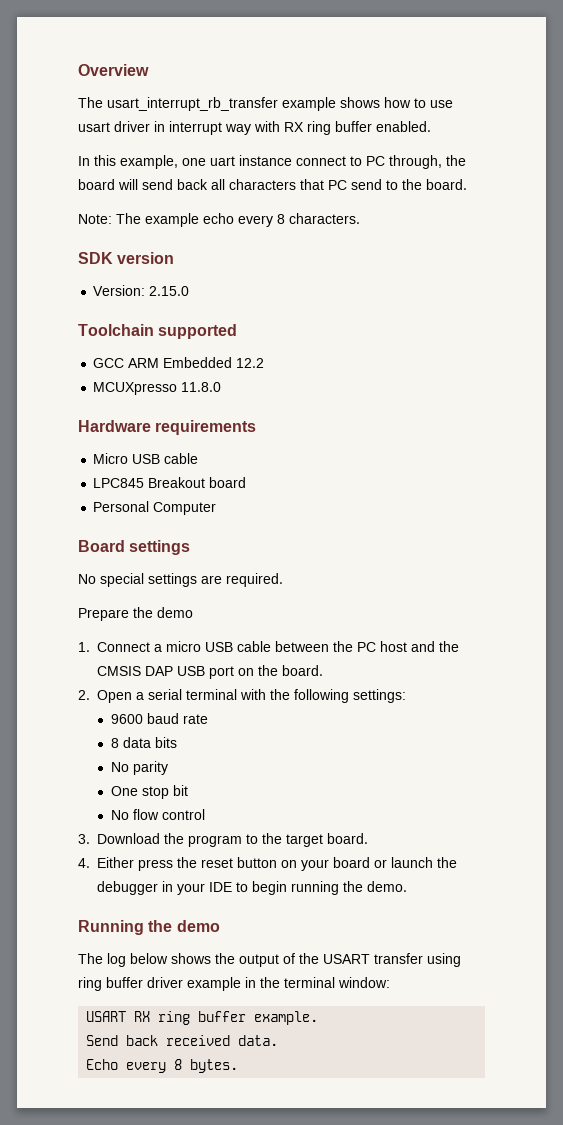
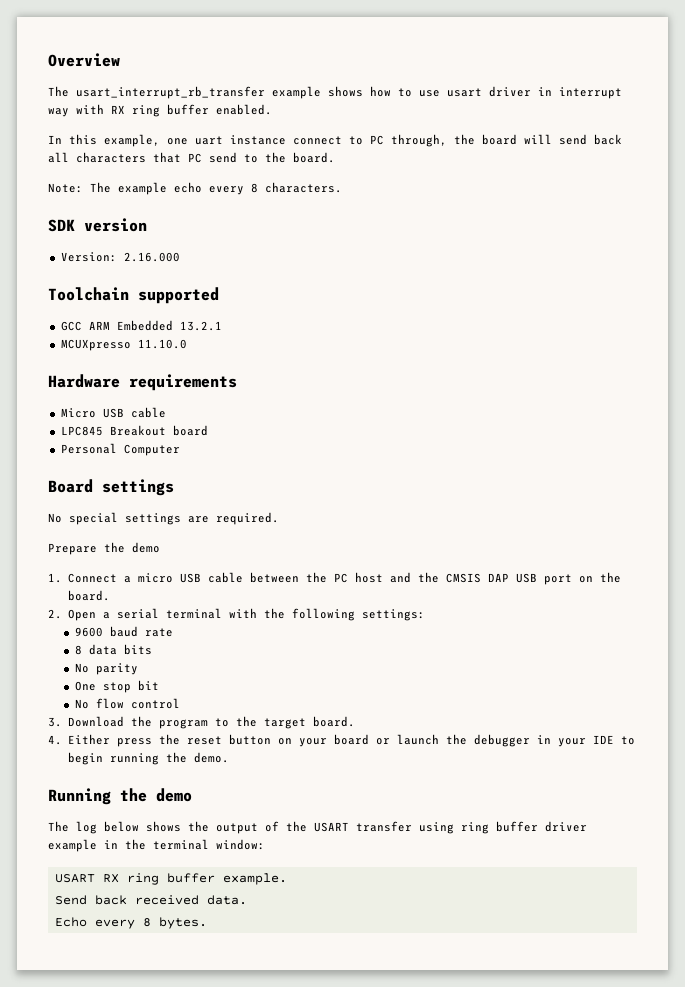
- Version: 2.15.0
+ Version: 2.16.000
- GCC ARM Embedded 12.2
+ GCC ARM Embedded 13.2.1
- MCUXpresso 11.8.0
+ MCUXpresso 11.10.0

